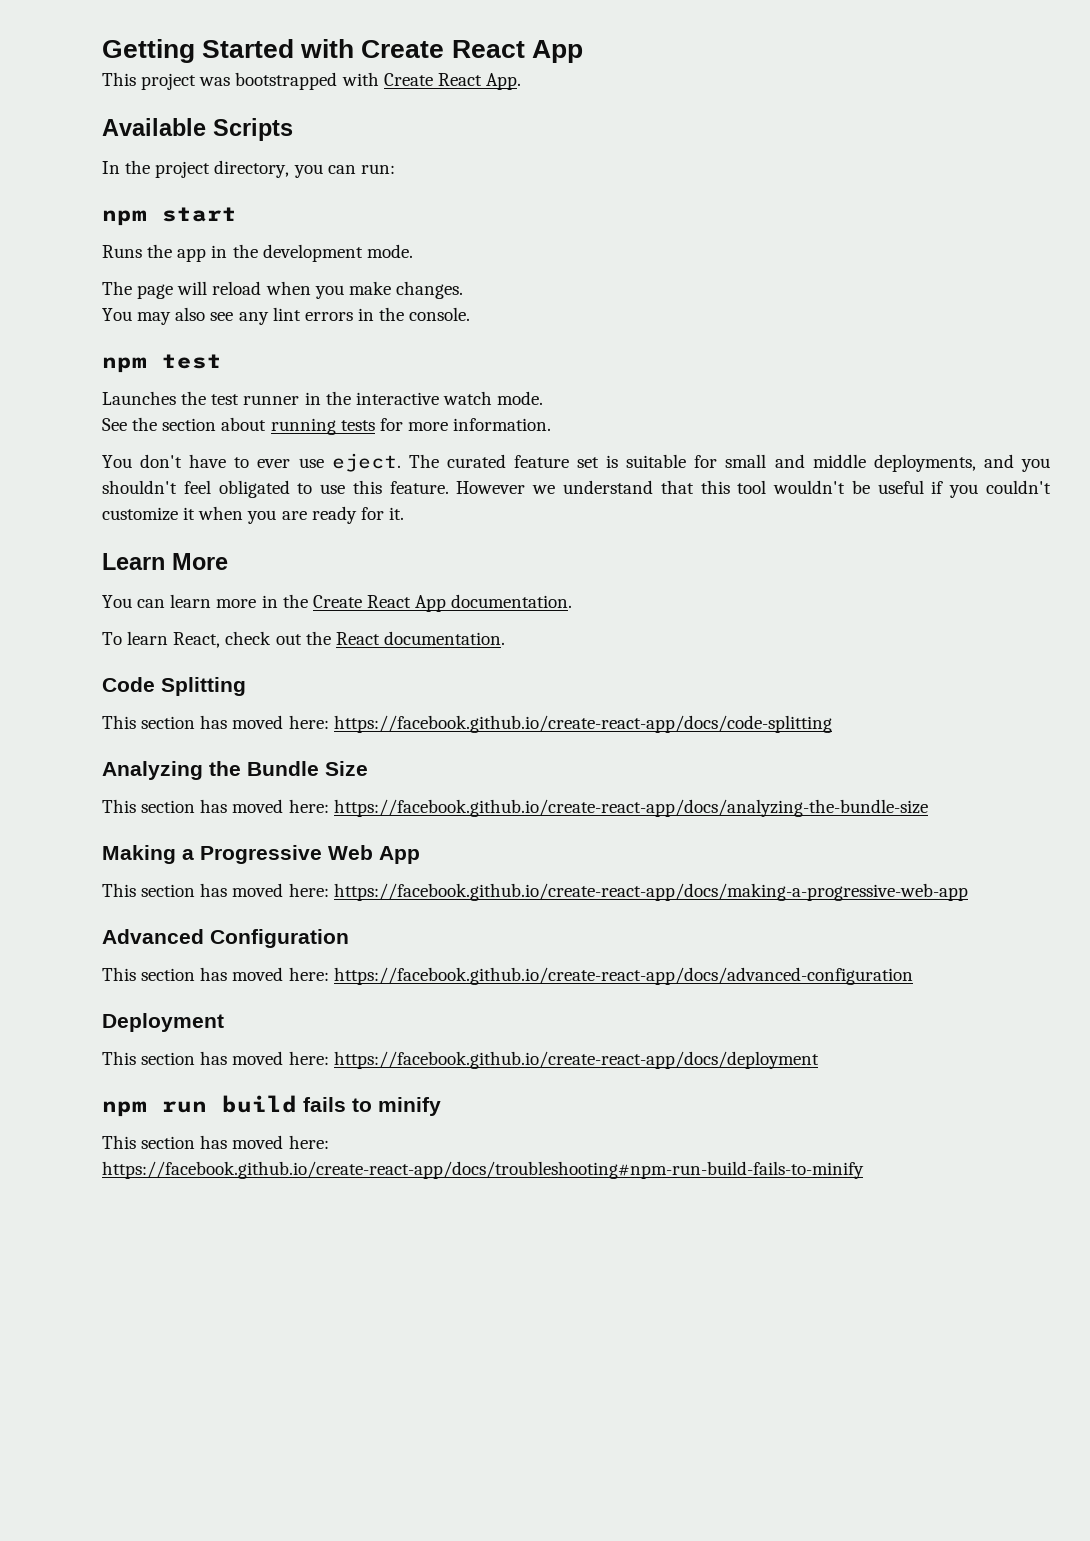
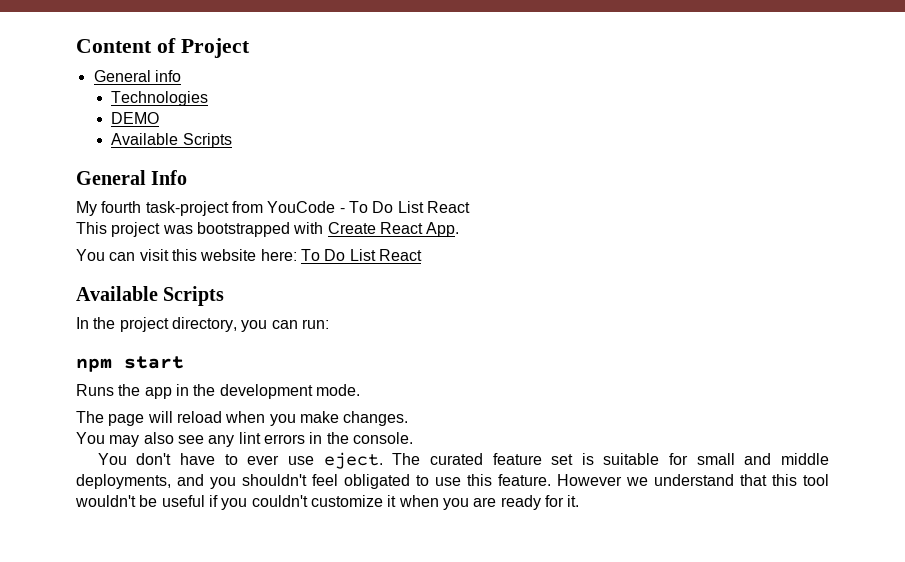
- Getting Started with Create React App
+ Content of Project
+ General info
+ Technologies
+ DEMO
+ Available Scripts
+ General Info
+ My fourth task-project from YouCode - To Do List React
+ You can visit this website here: To Do List React
- npm test
- Launches the test runner in the interactive watch mode.
- See the section about running tests for more information.
- Learn More
- You can learn more in the Create React App documentation.
- To learn React, check out the React documentation.
- Code Splitting
- This section has moved here: https://facebook.github.io/create-react-app/docs/code-splitting
- Analyzing the Bundle Size
- This section has moved here: https://facebook.github.io/create-react-app/docs/analyzing-the-bundle-size
- Making a Progressive Web App
- This section has moved here: https://facebook.github.io/create-react-app/docs/making-a-progressive-web-app
- Advanced Configuration
- This section has moved here: https://facebook.github.io/create-react-app/docs/advanced-configuration
- Deployment
- This section has moved here: https://facebook.github.io/create-react-app/docs/deployment
- npm run build fails to minify
- This section has moved here: https://facebook.github.io/create-react-app/docs/troubleshooting#npm-run-build-fails-to-minify

